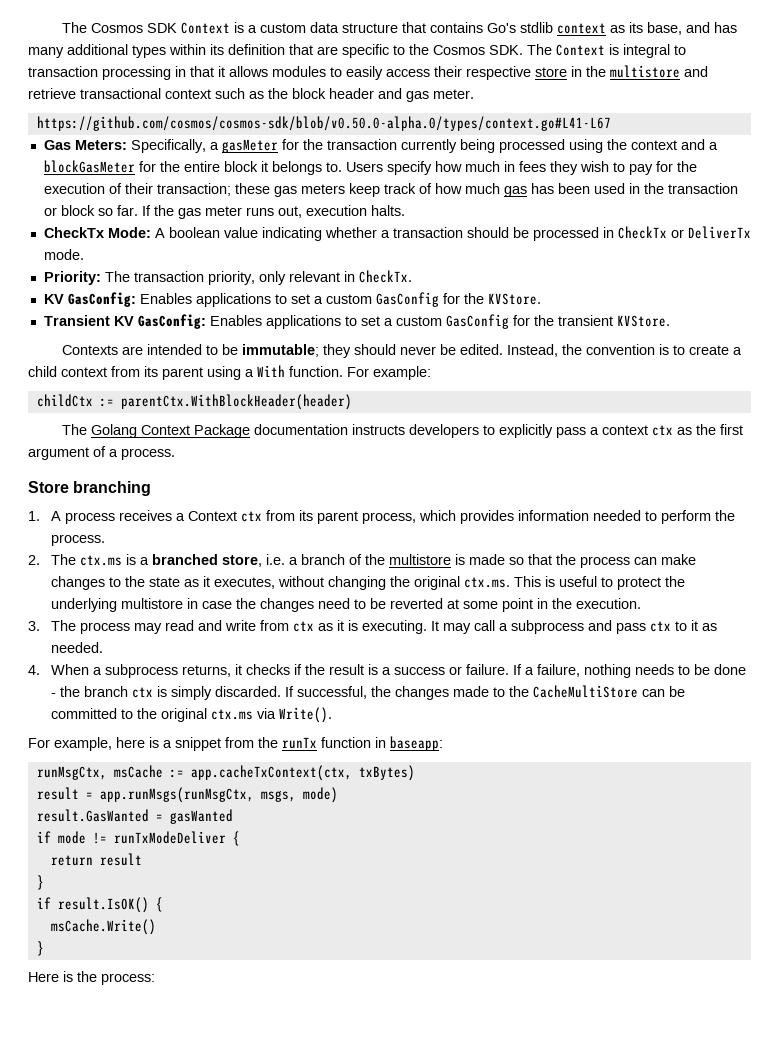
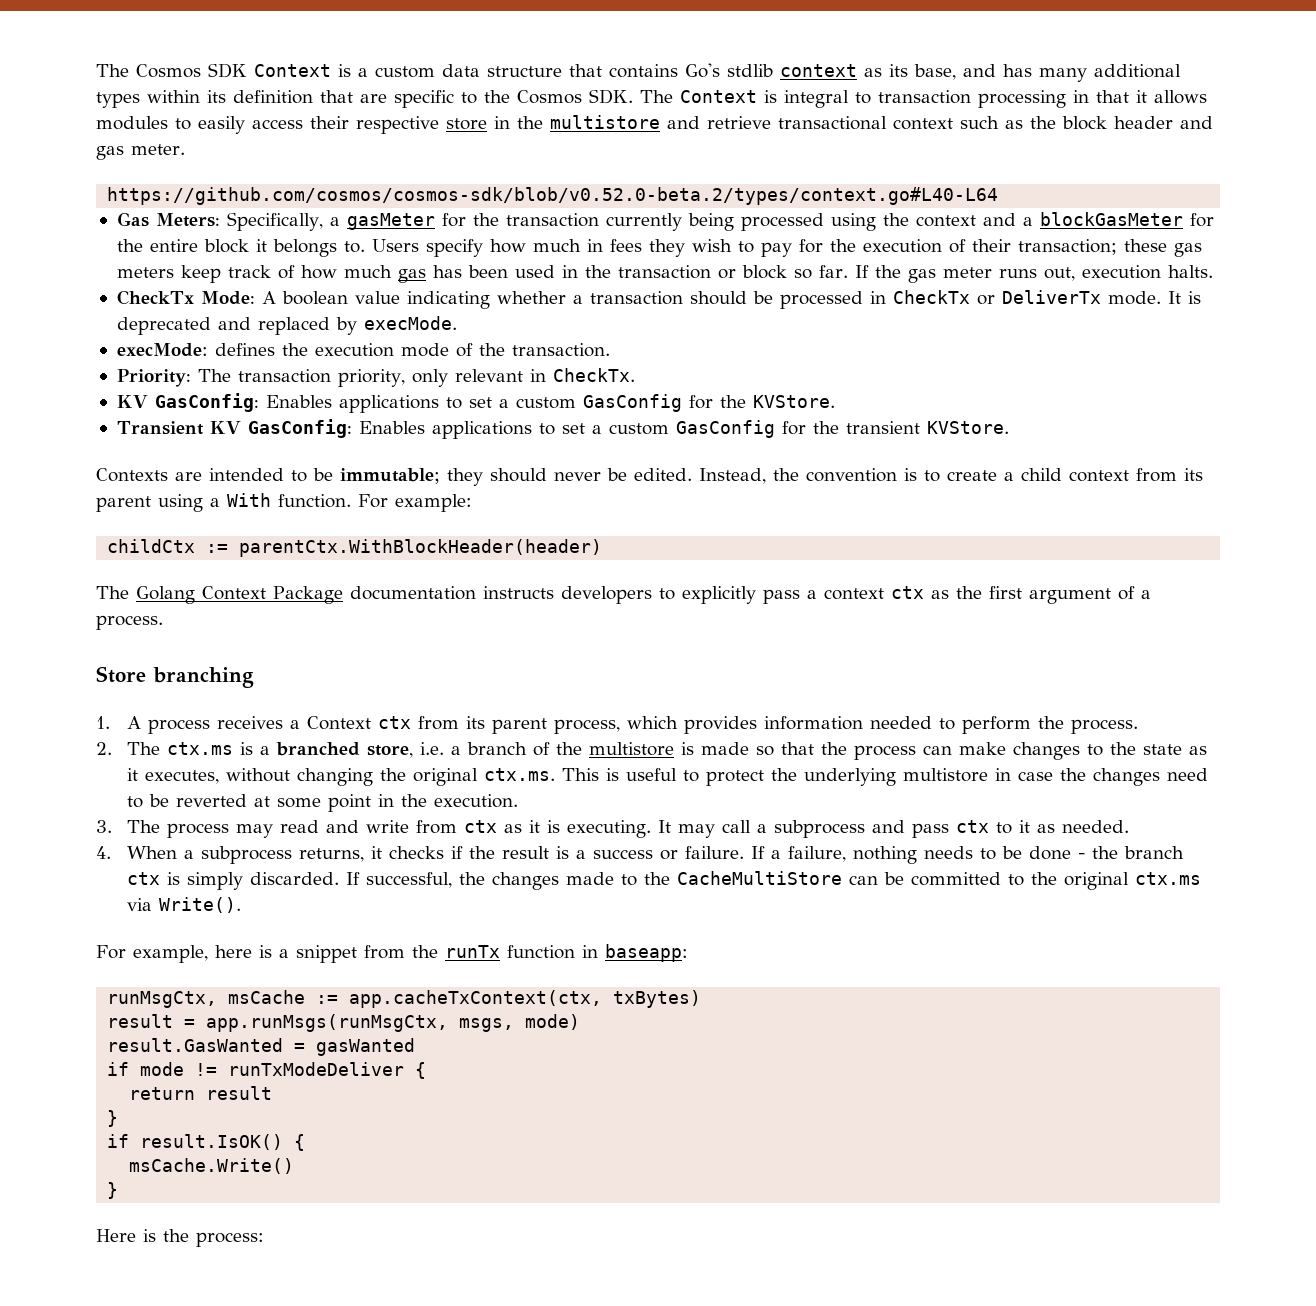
- https://github.com/cosmos/cosmos-sdk/blob/v0.50.0-alpha.0/types/context.go#L41-L67
+ https://github.com/cosmos/cosmos-sdk/blob/v0.52.0-beta.2/types/context.go#L40-L64
+ It is deprecated and replaced by execMode.
+ execMode: defines the execution mode of the transaction.

